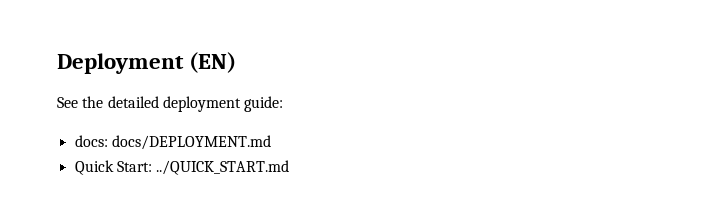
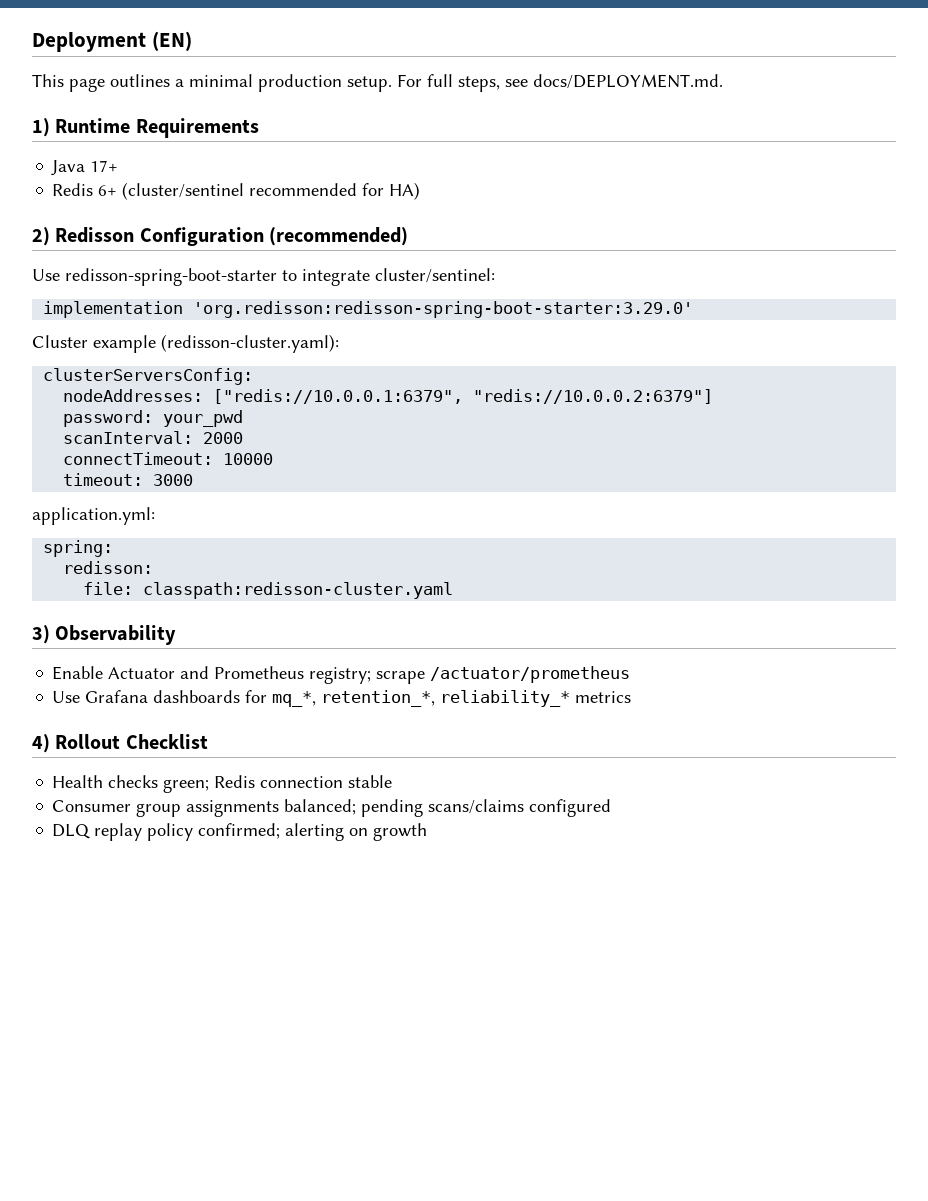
- See the detailed deployment guide:
- docs: docs/DEPLOYMENT.md
- Quick Start: ../QUICK_START.md
+ This page outlines a minimal production setup. For full steps, see docs/DEPLOYMENT.md.
+ 1) Runtime Requirements
+ Java 17+
+ Redis 6+ (cluster/sentinel recommended for HA)
+ 2) Redisson Configuration (recommended)
+ Use redisson-spring-boot-starter to integrate cluster/sentinel:
+ implementation 'org.redisson:redisson-spring-boot-starter:3.29.0'
+ Cluster example (redisson-cluster.yaml):
+ clusterServersConfig:
+ nodeAddresses: ["redis://10.0.0.1:6379", "redis://10.0.0.2:6379"]
+ password: your_pwd
+ scanInterval: 2000
+ connectTimeout: 10000
+ timeout: 3000
+ application.yml:
+ spring:
+ redisson:
+ file: classpath:redisson-cluster.yaml
+ 3) Observability
+ Enable Actuator and Prometheus registry; scrape /actuator/prometheus
+ Use Grafana dashboards for mq_*, retention_*, reliability_* metrics
+ 4) Rollout Checklist
+ Health checks green; Redis connection stable
+ Consumer group assignments balanced; pending scans/claims configured
+ DLQ replay policy confirmed; alerting on growth

